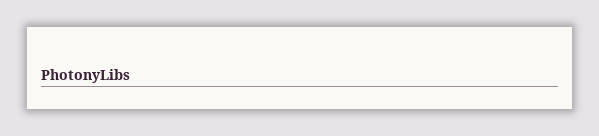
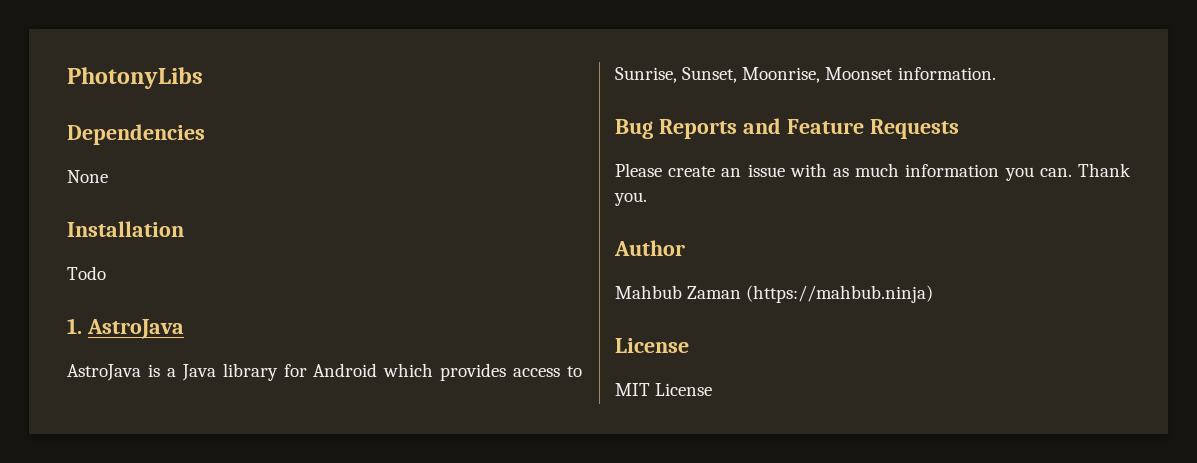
+ Dependencies
+ None
+ Installation
+ Todo
+ 1. AstroJava
+ AstroJava is a Java library for Android which provides access to Sunrise, Sunset, Moonrise, Moonset information.
+ Bug Reports and Feature Requests
+ Please create an issue with as much information you can. Thank you.
+ Author
+ Mahbub Zaman (https://mahbub.ninja)
+ License
+ MIT License

